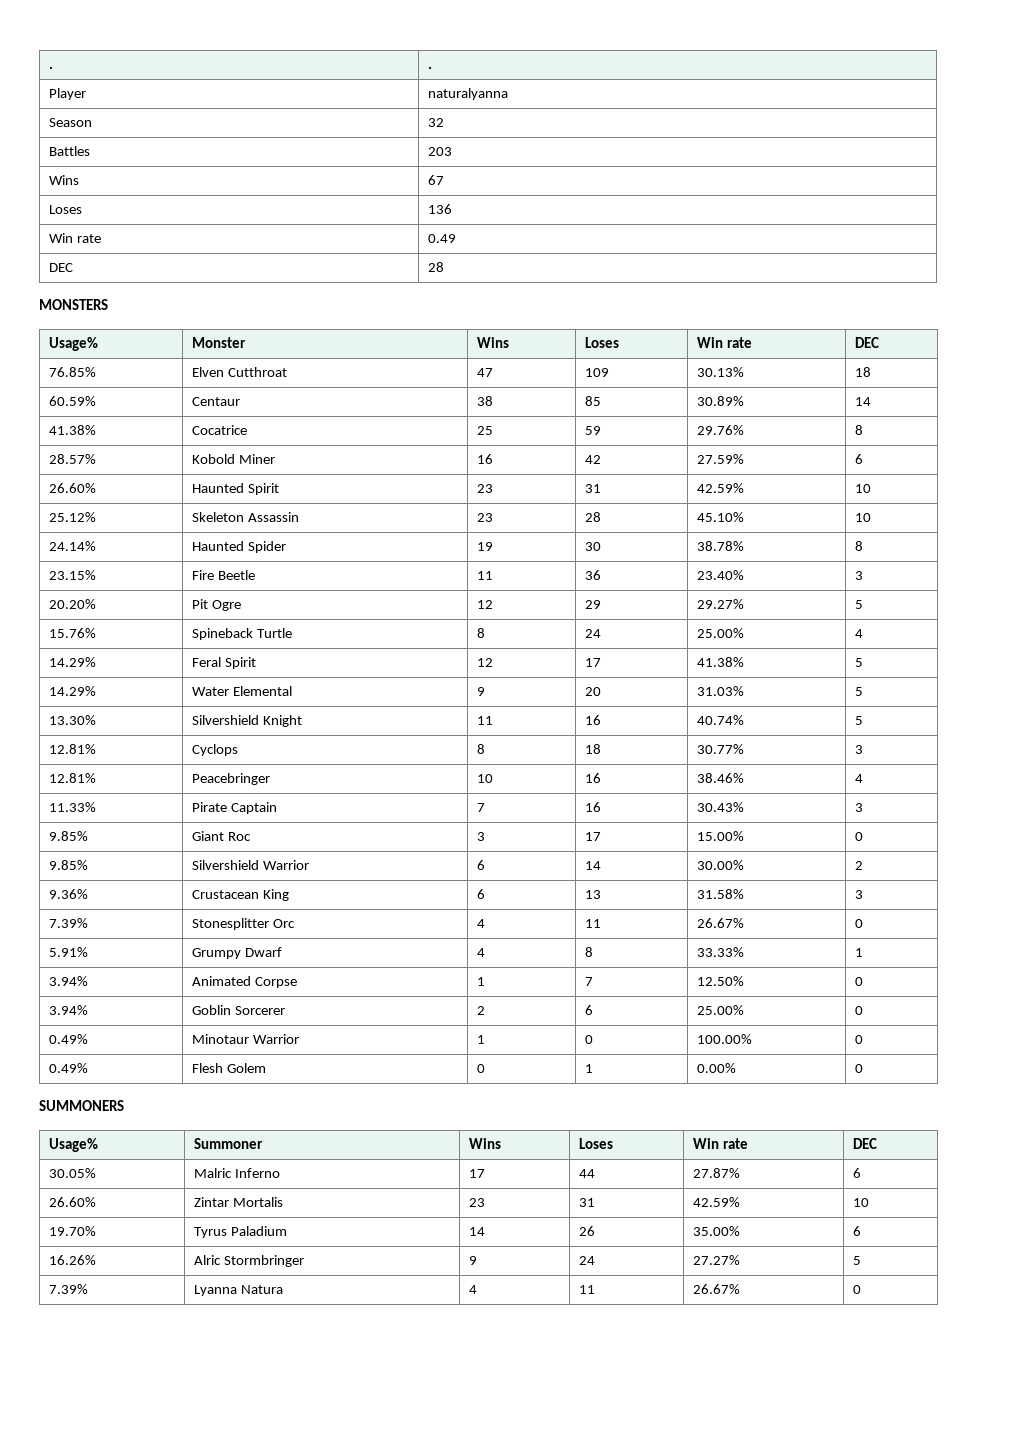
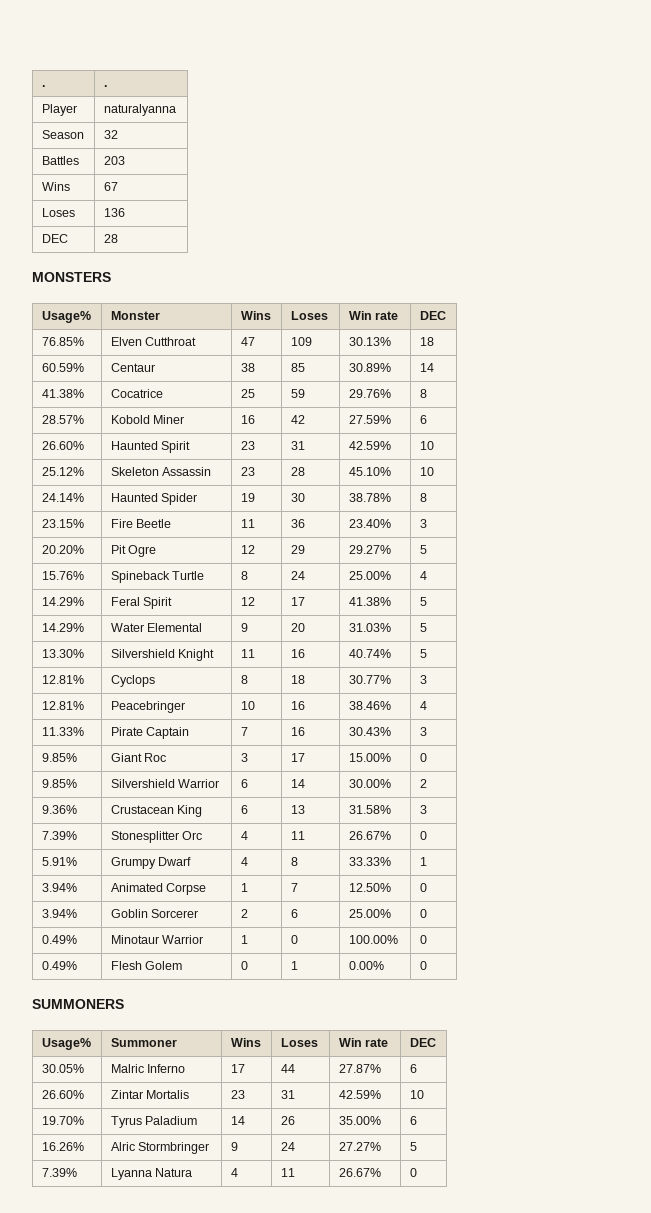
- Win rate | 0.49

